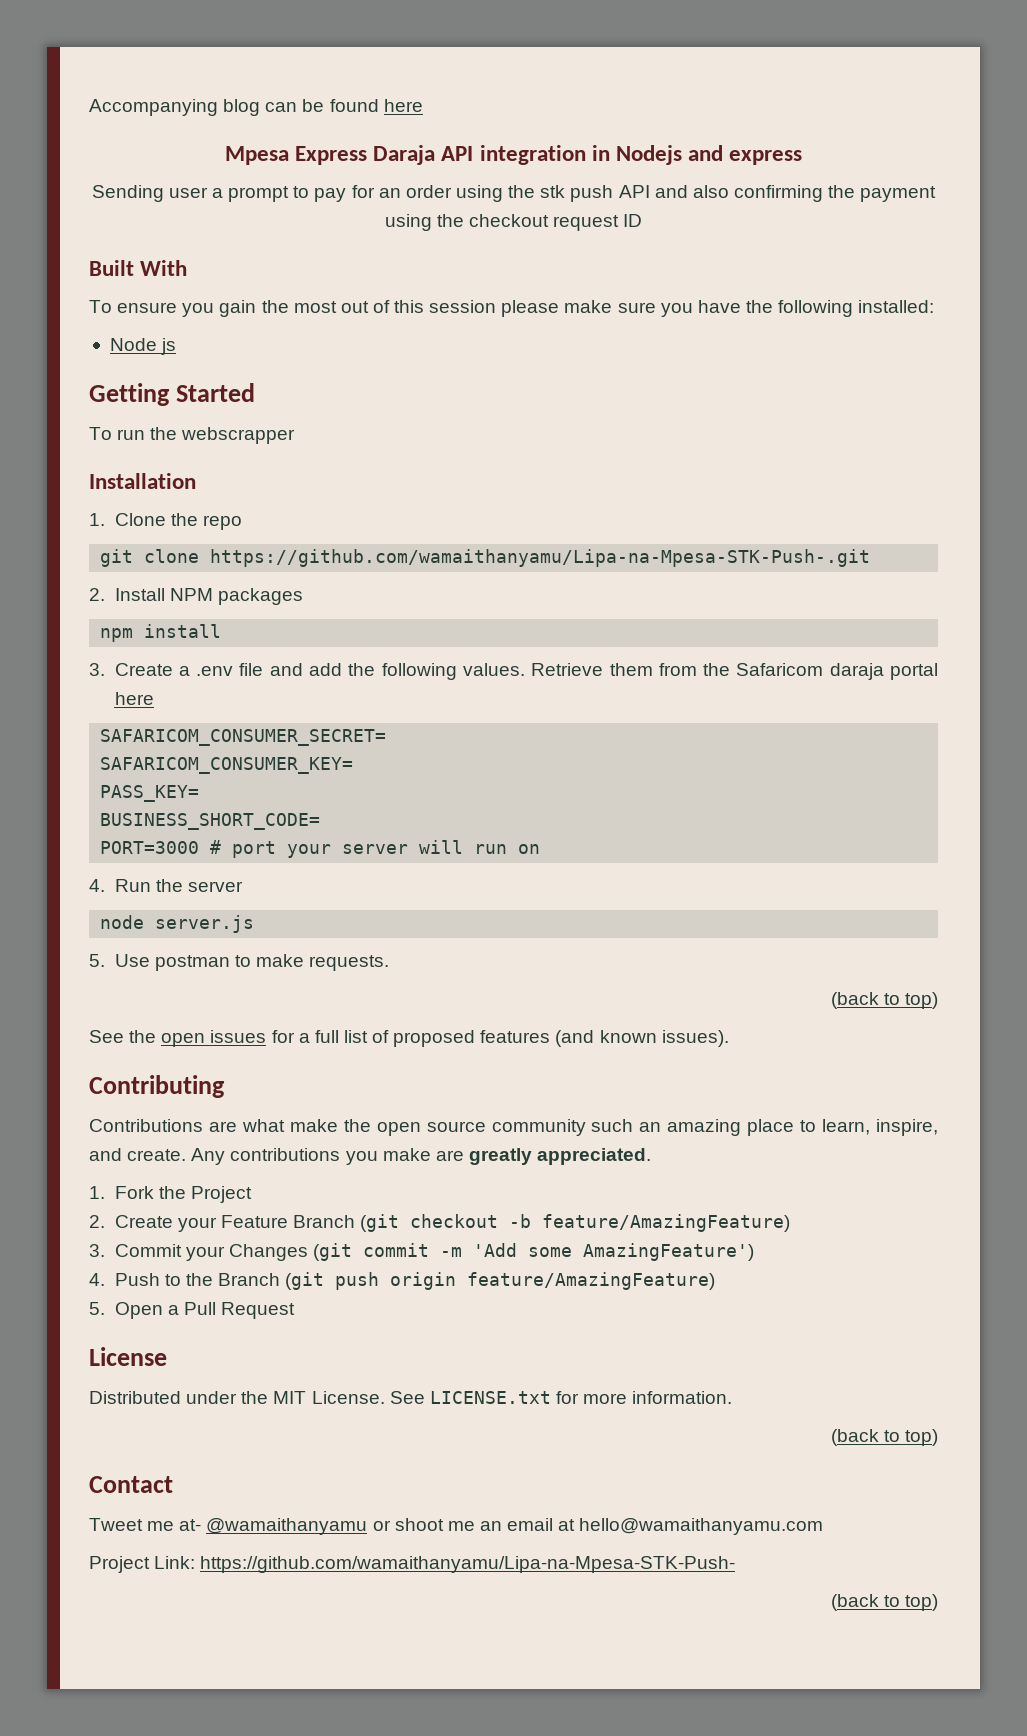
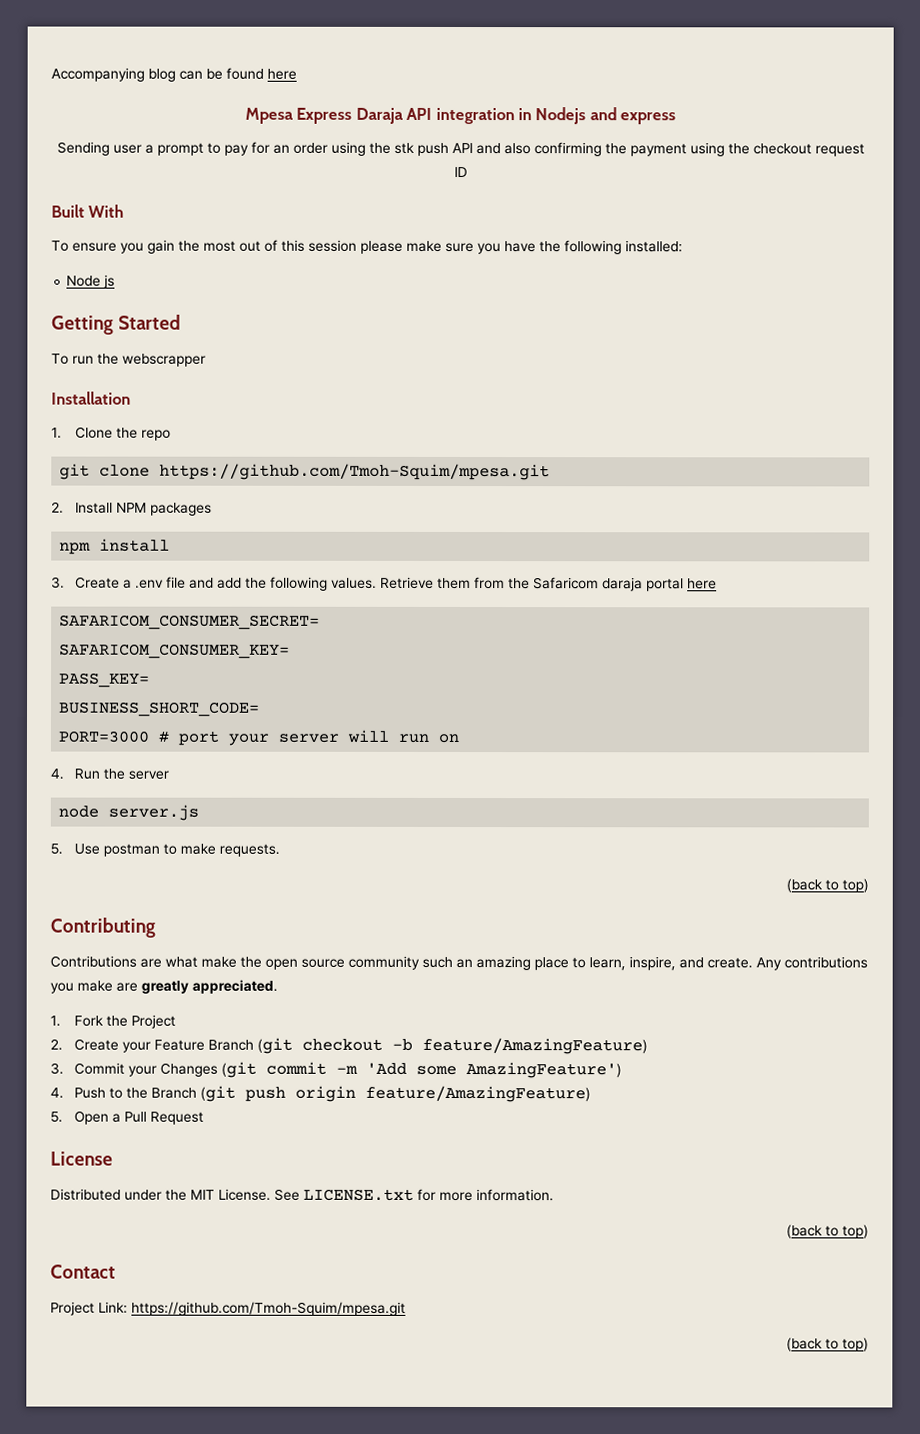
- git clone https://github.com/wamaithanyamu/Lipa-na-Mpesa-STK-Push-.git
+ git clone https://github.com/Tmoh-Squim/mpesa.git
- See the open issues for a full list of proposed features (and known issues).
- Tweet me at- @wamaithanyamu or shoot me an email at hello@wamaithanyamu.com
- Project Link: https://github.com/wamaithanyamu/Lipa-na-Mpesa-STK-Push-
+ Project Link: https://github.com/Tmoh-Squim/mpesa.git

